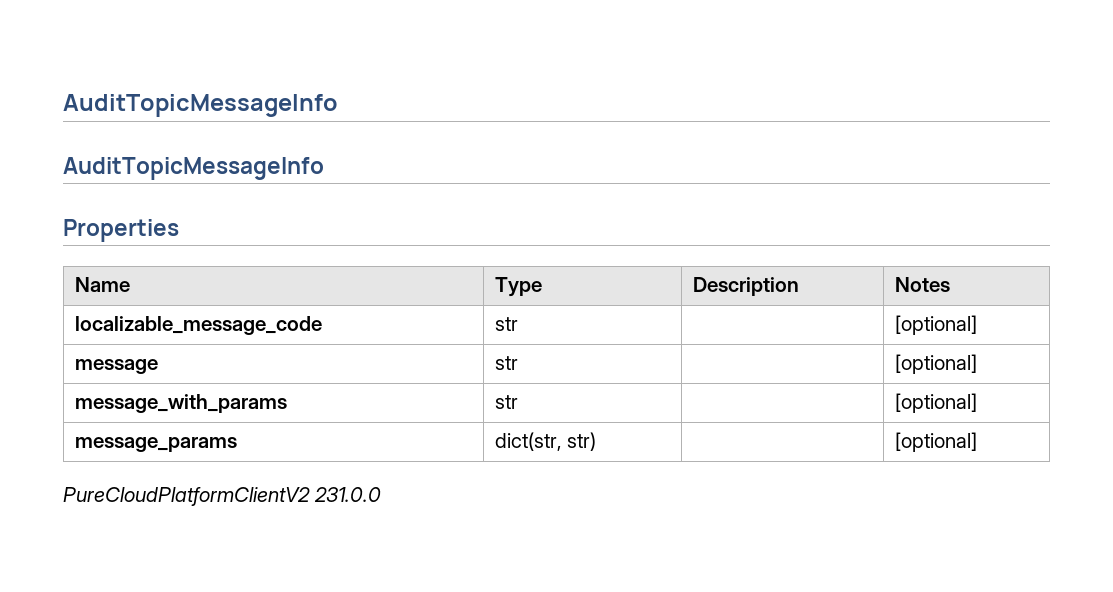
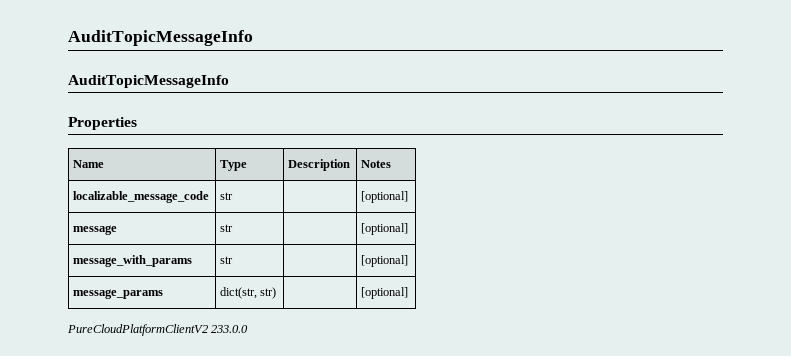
- PureCloudPlatformClientV2 231.0.0
+ PureCloudPlatformClientV2 233.0.0

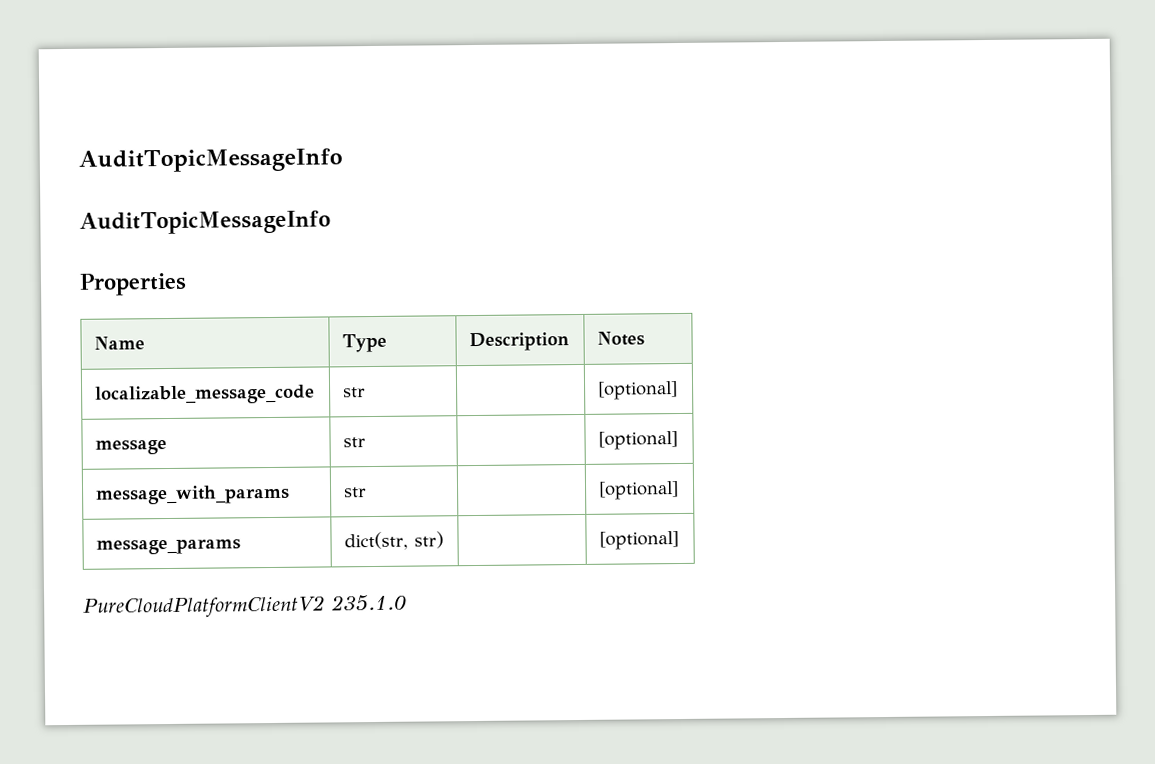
- PureCloudPlatformClientV2 233.0.0
+ PureCloudPlatformClientV2 235.1.0

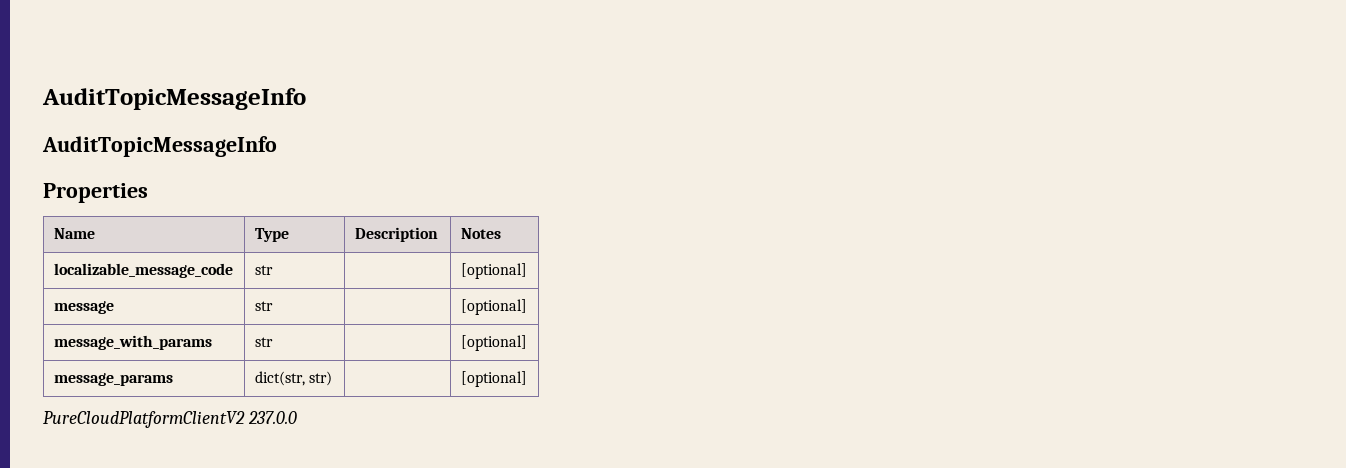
- PureCloudPlatformClientV2 235.1.0
+ PureCloudPlatformClientV2 237.0.0

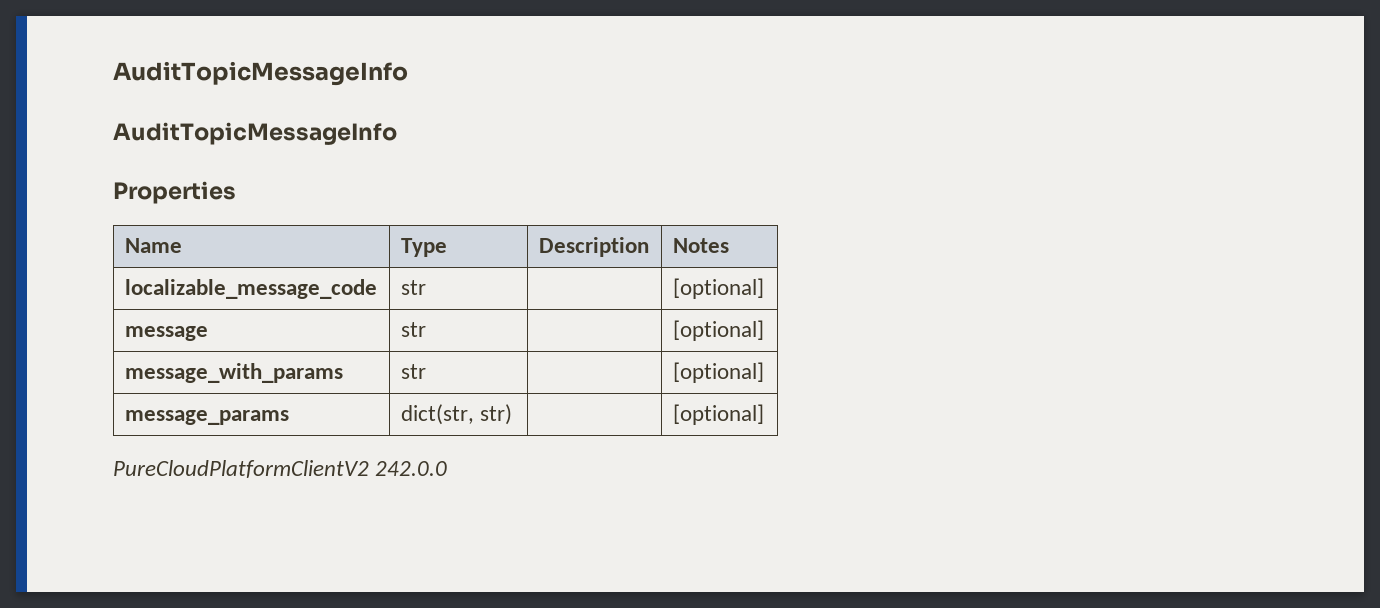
- PureCloudPlatformClientV2 237.0.0
+ PureCloudPlatformClientV2 242.0.0

